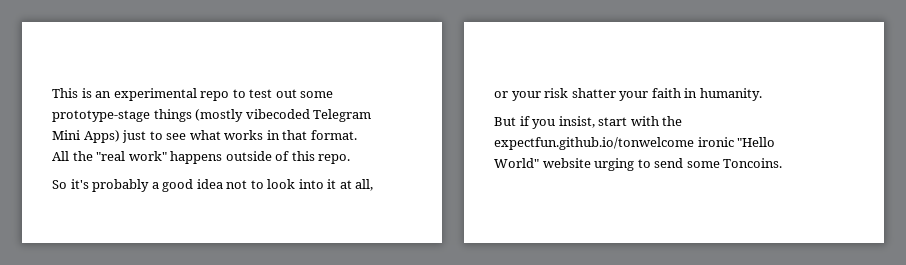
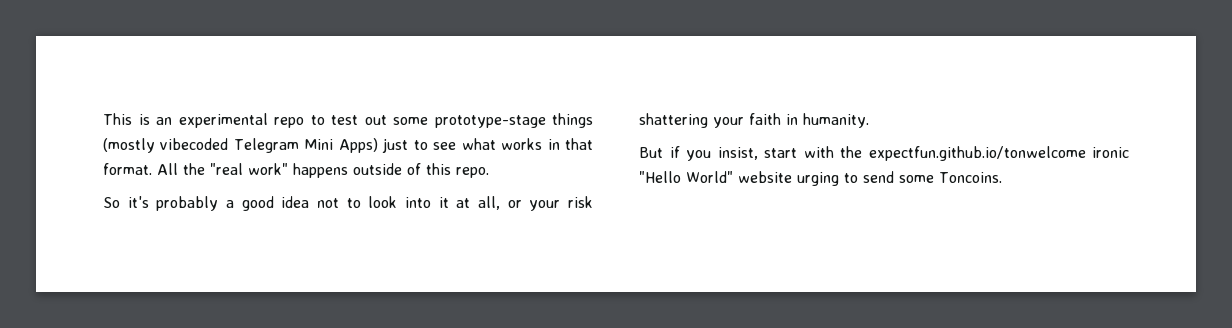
- So it's probably a good idea not to look into it at all, or your risk shatter your faith in humanity.
+ So it's probably a good idea not to look into it at all, or your risk shattering your faith in humanity.

